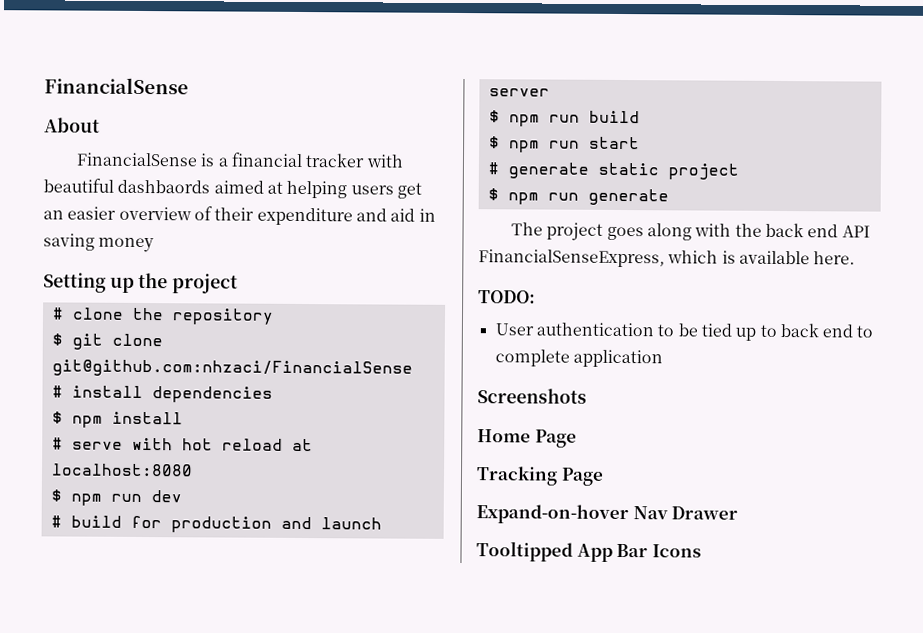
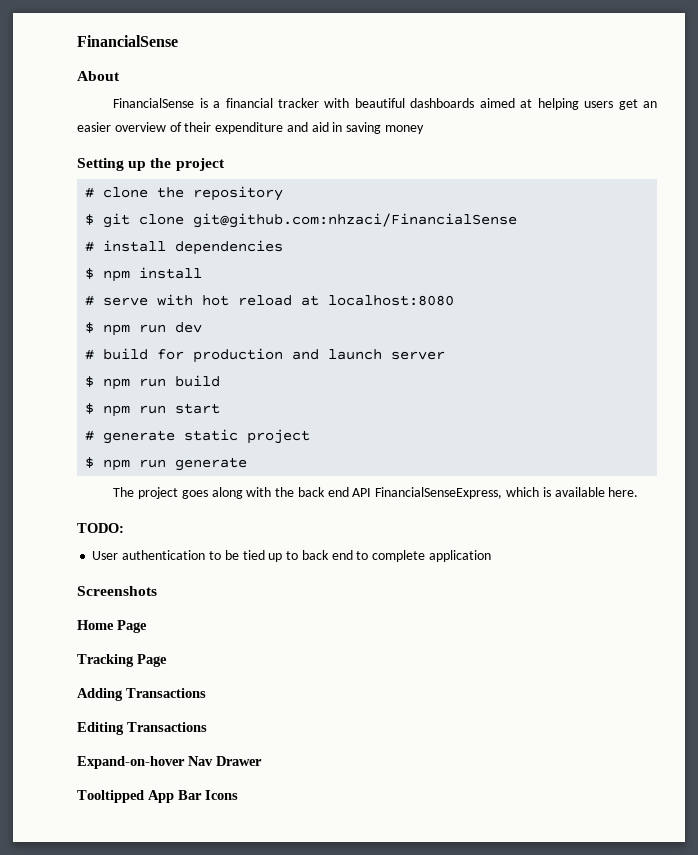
- FinancialSense is a financial tracker with beautiful dashbaords aimed at helping users get an easier overview of their expenditure and aid in saving money
+ FinancialSense is a financial tracker with beautiful dashboards aimed at helping users get an easier overview of their expenditure and aid in saving money
+ Adding Transactions
+ Editing Transactions

